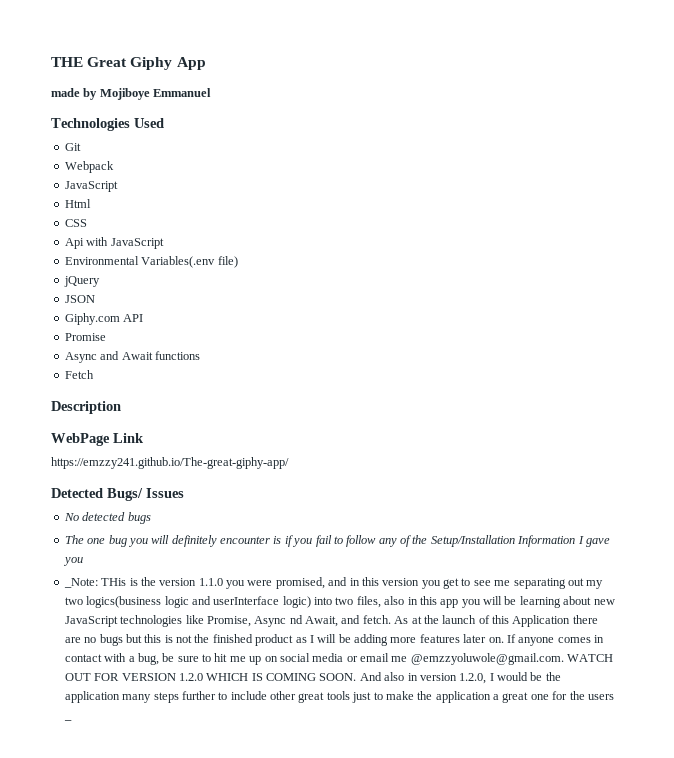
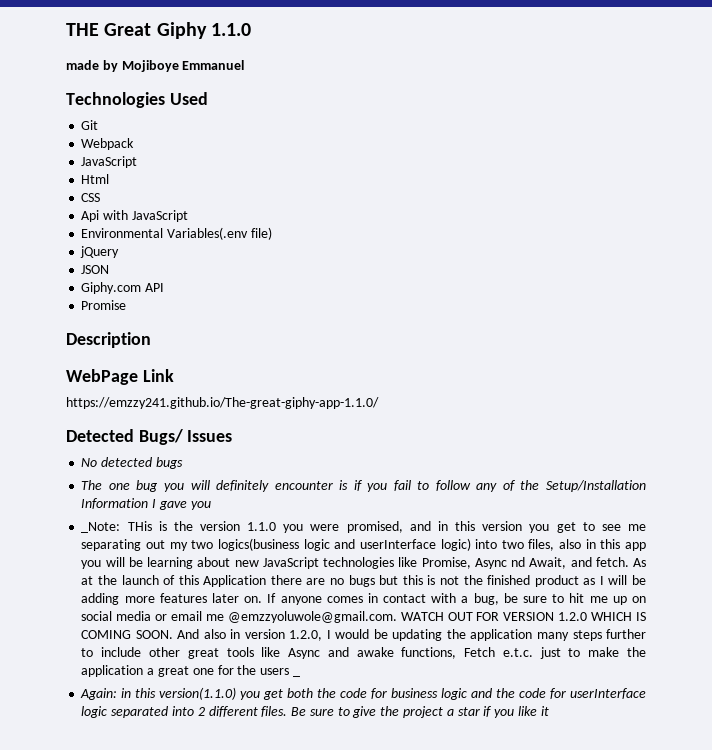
- THE Great Giphy App
+ THE Great Giphy 1.1.0
- Async and Await functions
- Fetch
- https://emzzy241.github.io/The-great-giphy-app/
+ https://emzzy241.github.io/The-great-giphy-app-1.1.0/
- And also in version 1.2.0, I would be the application many steps further to include other great tools just to make the application a great one for the users _
+ And also in version 1.2.0, I would be updating the application many steps further to include other great tools like Async and awake functions, Fetch e.t.c. just to make the application a great one for the users _
+ Again: in this version(1.1.0) you get both the code for business logic and the code for userInterface logic separated into 2 different files. Be sure to give the project a star if you like it

